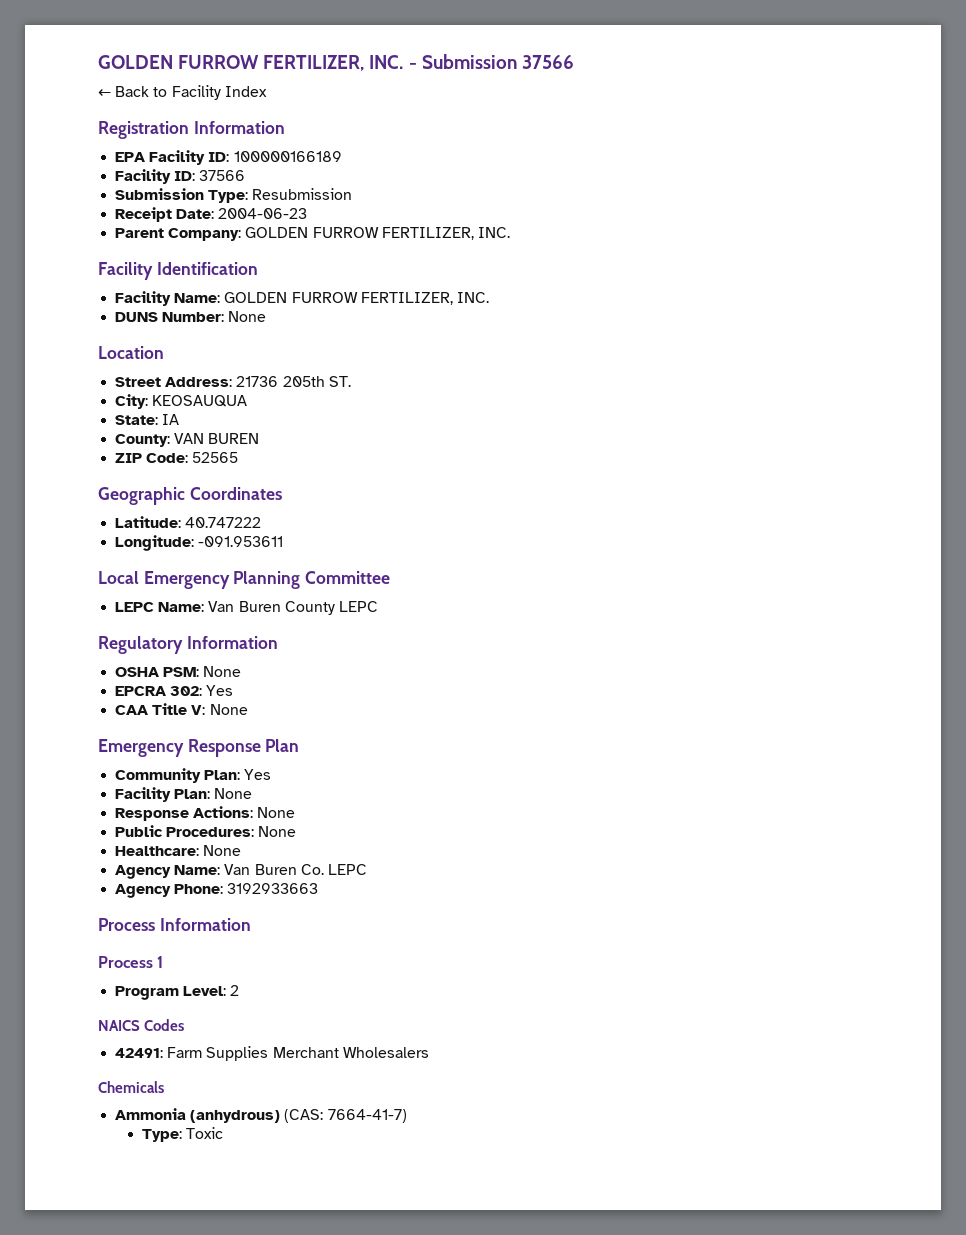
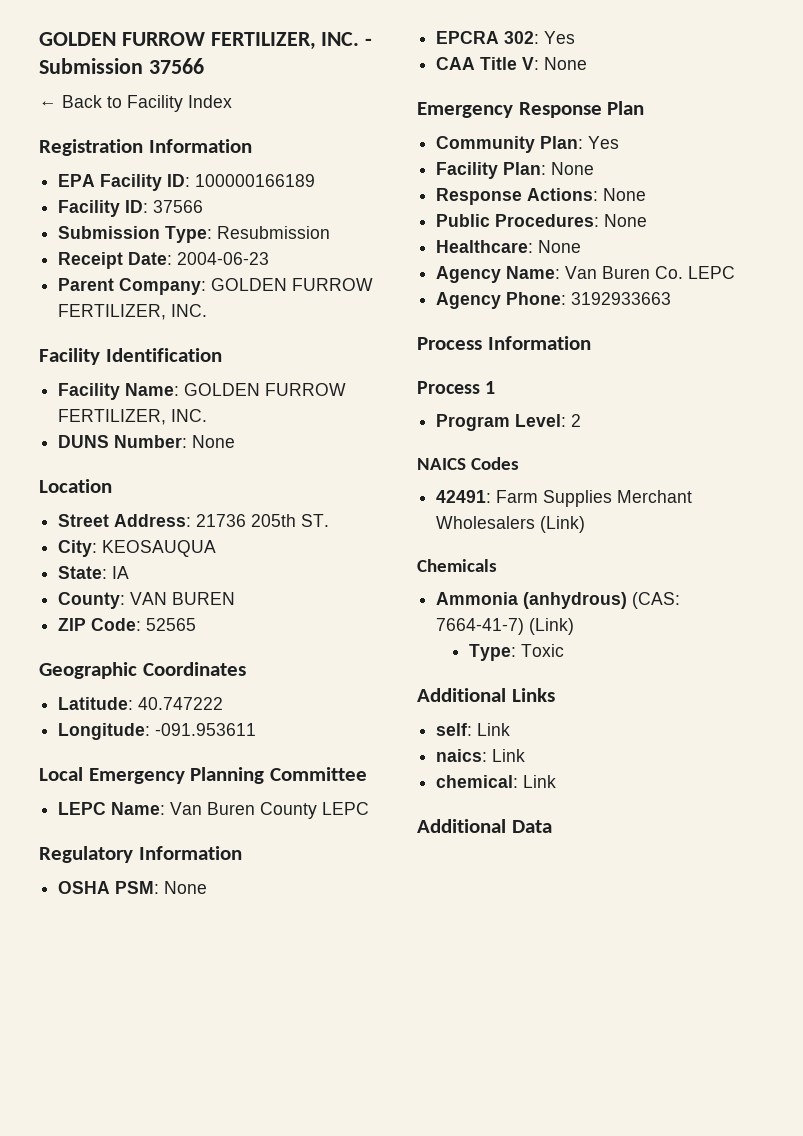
- 42491: Farm Supplies Merchant Wholesalers
+ 42491: Farm Supplies Merchant Wholesalers (Link)
- Ammonia (anhydrous) (CAS: 7664-41-7)
+ Ammonia (anhydrous) (CAS: 7664-41-7) (Link)
+ Additional Links
+ self: Link
+ naics: Link
+ chemical: Link
+ Additional Data

